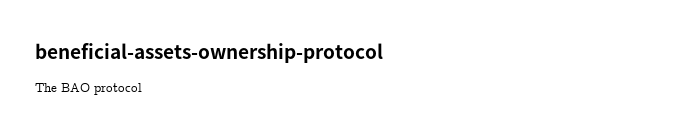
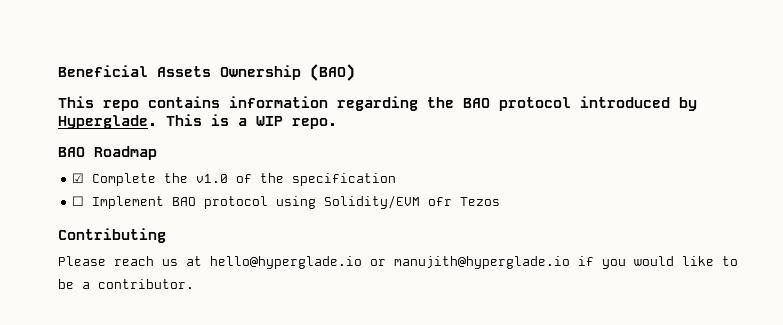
- beneficial-assets-ownership-protocol
- The BAO protocol
+ Beneficial Assets Ownership (BAO)
+ This repo contains information regarding the BAO protocol introduced by Hyperglade. This is a WIP repo.
+ BAO Roadmap
+ ☑ Complete the v1.0 of the specification
+ ☐ Implement BAO protocol using Solidity/EVM ofr Tezos
+ Contributing
+ Please reach us at hello@hyperglade.io or manujith@hyperglade.io if you would like to be a contributor.

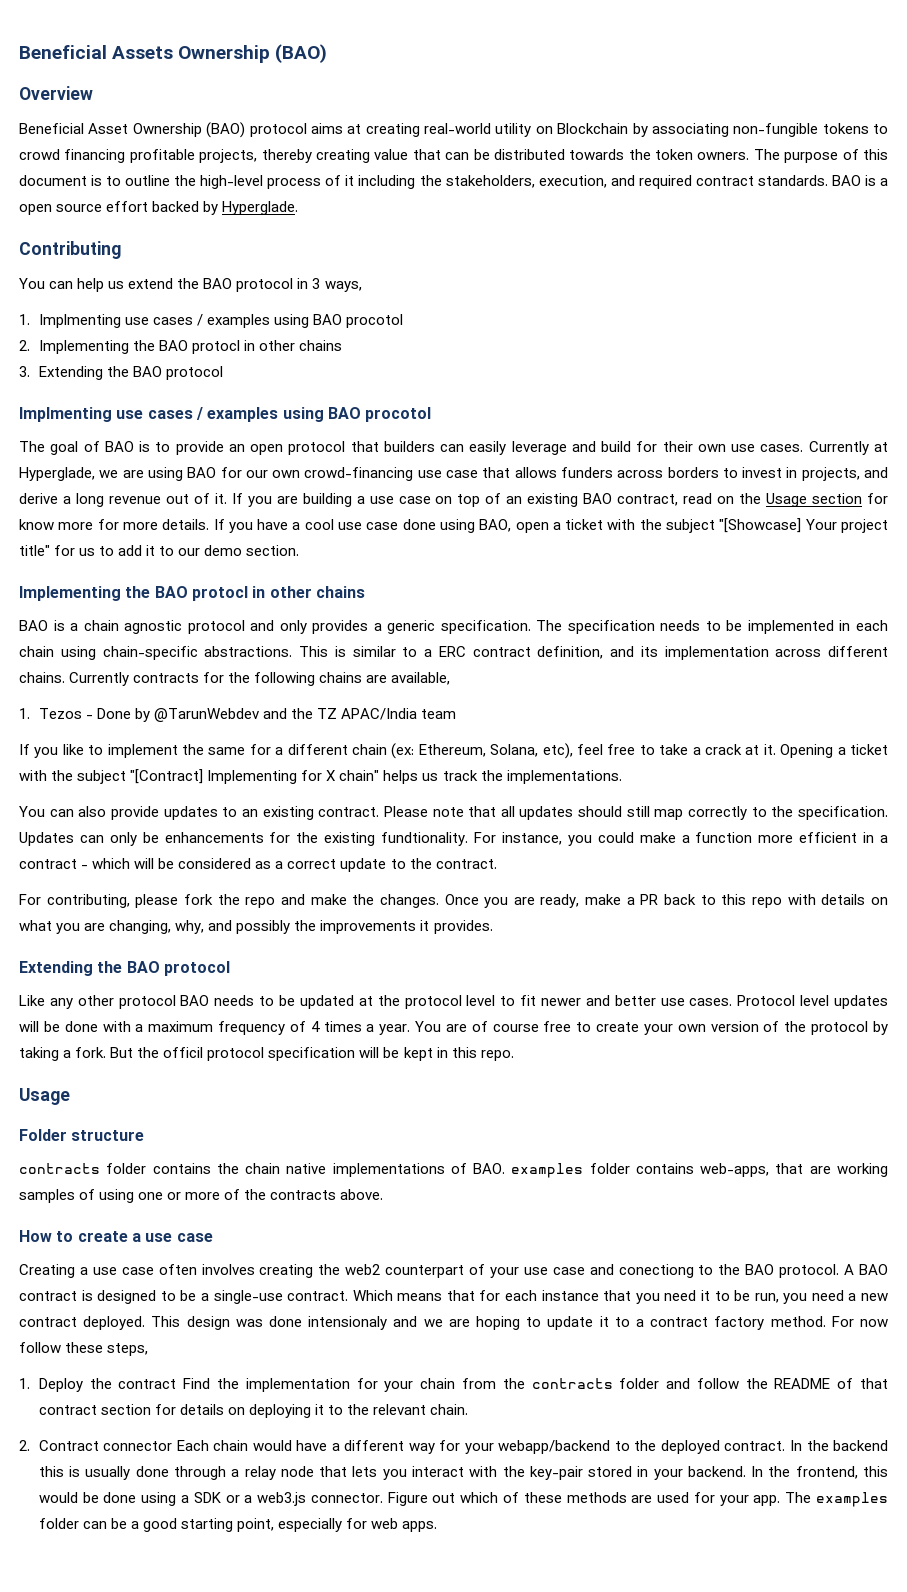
- This repo contains information regarding the BAO protocol introduced by Hyperglade. This is a WIP repo.
- BAO Roadmap
- ☑ Complete the v1.0 of the specification
- ☐ Implement BAO protocol using Solidity/EVM ofr Tezos
+ Overview
+ Beneficial Asset Ownership (BAO) protocol aims at creating real-world utility on Blockchain by associating non-fungible tokens to crowd financing profitable projects, thereby creating value that can be distributed towards the token owners. The purpose of this document is to outline the high-level process of it including the stakeholders, execution, and required contract standards. BAO is a open source effort backed by Hyperglade.
  Contributing
- Please reach us at hello@hyperglade.io or manujith@hyperglade.io if you would like to be a contributor.
+ You can help us extend the BAO protocol in 3 ways,
+ 1. Implmenting use cases / examples using BAO procotol
+ 2. Implementing the BAO protocl in other chains
+ 3. Extending the BAO protocol
+ Implmenting use cases / examples using BAO procotol
+ The goal of BAO is to provide an open protocol that builders can easily leverage and build for their own use cases. Currently at Hyperglade, we are using BAO for our own crowd-financing use case that allows funders across borders to invest in projects, and derive a long revenue out of it. If you are building a use case on top of an existing BAO contract, read on the Usage section for know more for more details. If you have a cool use case done using BAO, open a ticket with the subject "[Showcase] Your project title" for us to add it to our demo section.
+ Implementing the BAO protocl in other chains
+ BAO is a chain agnostic protocol and only provides a generic specification. The specification needs to be implemented in each chain using chain-specific abstractions. This is similar to a ERC contract definition, and its implementation across different chains. Currently contracts for the following chains are available,
+ 1. Tezos - Done by @TarunWebdev and the TZ APAC/India team
+ If you like to implement the same for a different chain (ex: Ethereum, Solana, etc), feel free to take a crack at it. Opening a ticket with the subject "[Contract] Implementing for X chain" helps us track the implementations.
+ You can also provide updates to an existing contract. Please note that all updates should still map correctly to the specification. Updates can only be enhancements for the existing fundtionality. For instance, you could make a function more efficient in a contract - which will be considered as a correct update to the contract.
+ For contributing, please fork the repo and make the changes. Once you are ready, make a PR back to this repo with details on what you are changing, why, and possibly the improvements it provides.
+ Extending the BAO protocol
+ Like any other protocol BAO needs to be updated at the protocol level to fit newer and better use cases. Protocol level updates will be done with a maximum frequency of 4 times a year. You are of course free to create your own version of the protocol by taking a fork. But the officil protocol specification will be kept in this repo.
+ Usage
+ Folder structure
+ contracts folder contains the chain native implementations of BAO. examples folder contains web-apps, that are working samples of using one or more of the contracts above.
+ How to create a use case
+ Creating a use case often involves creating the web2 counterpart of your use case and conectiong to the BAO protocol. A BAO contract is designed to be a single-use contract. Which means that for each instance that you need it to be run, you need a new contract deployed. This design was done intensionaly and we are hoping to update it to a contract factory method. For now follow these steps,
+ 1. Deploy the contract Find the implementation for your chain from the contracts folder and follow the README of that contract section for details on deploying it to the relevant chain.
+ 2. Contract connector Each chain would have a different way for your webapp/backend to the deployed contract. In the backend this is usually done through a relay node that lets you interact with the key-pair stored in your backend. In the frontend, this would be done using a SDK or a web3.js connector. Figure out which of these methods are used for your app. The examples folder can be a good starting point, especially for web apps.

